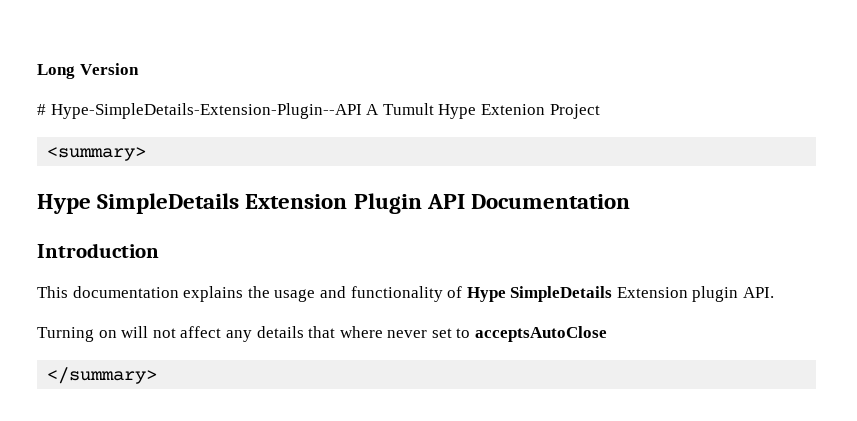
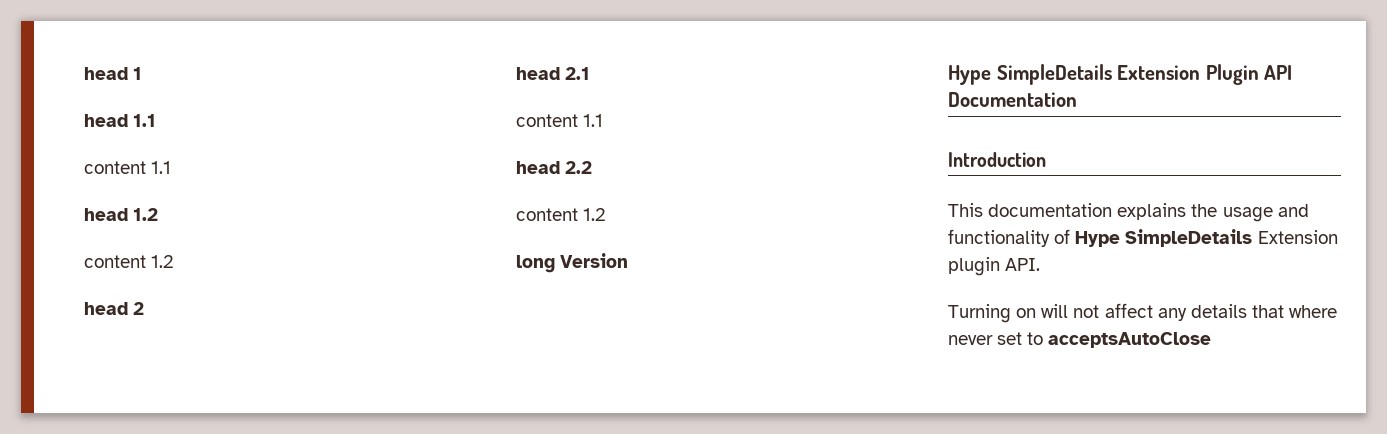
- Long Version
- # Hype-SimpleDetails-Extension-Plugin--API A Tumult Hype Extenion Project
- <summary>
+ head 1
+ head 1.1
+ content 1.1
+ head 1.2
+ content 1.2
+ head 2
+ head 2.1
+ content 1.1
+ head 2.2
+ content 1.2
+ long Version
- </summary>

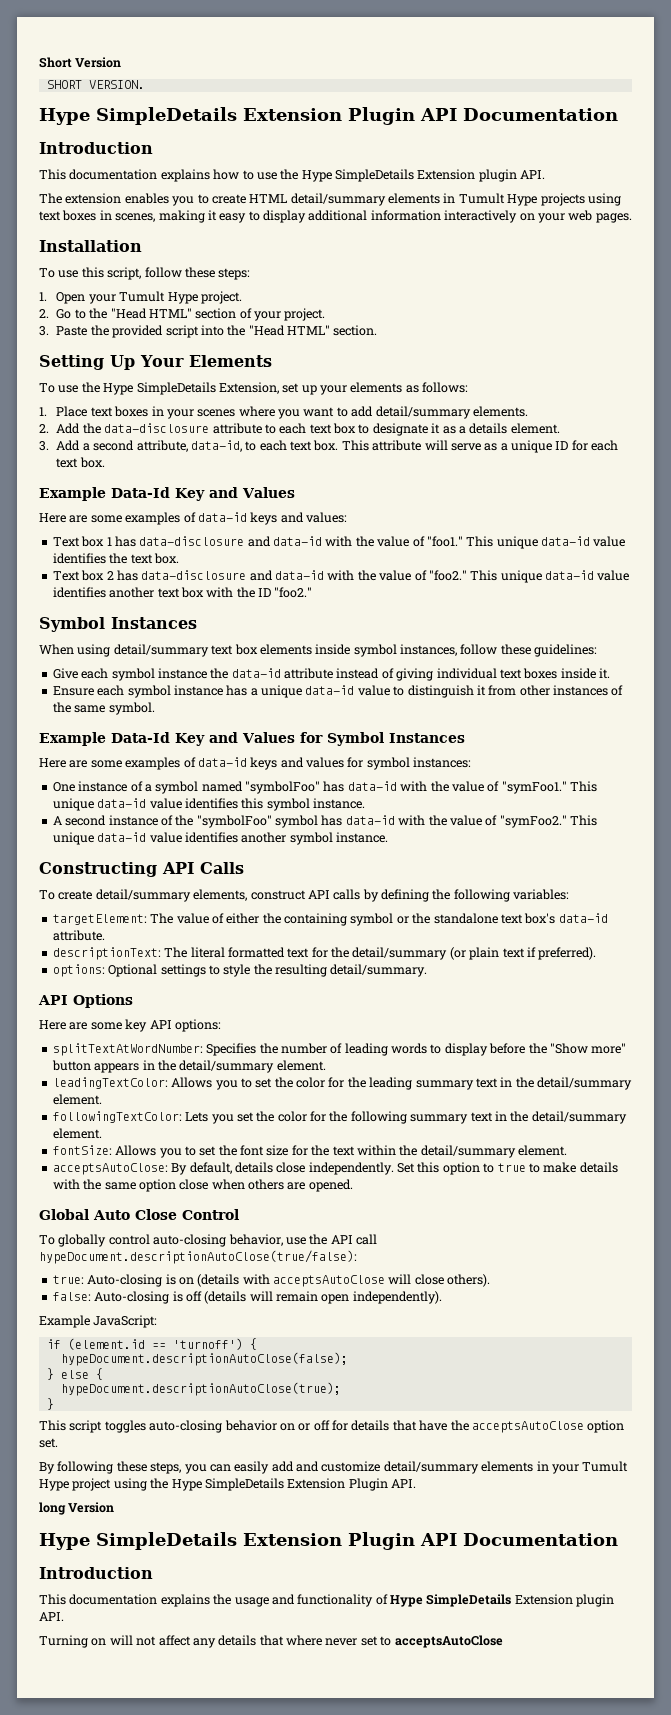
- head 1
- head 1.1
- content 1.1
- head 1.2
- content 1.2
- head 2
- head 2.1
- content 1.1
- head 2.2
- content 1.2
+ Short Version
+ SHORT VERSION.
+ Hype SimpleDetails Extension Plugin API Documentation
+ Introduction
+ This documentation explains how to use the Hype SimpleDetails Extension plugin API.
+ The extension enables you to create HTML detail/summary elements in Tumult Hype projects using text boxes in scenes, making it easy to display additional information interactively on your web pages.
+ Installation
+ To use this script, follow these steps:
+ 1. Open your Tumult Hype project.
+ 2. Go to the "Head HTML" section of your project.
+ 3. Paste the provided script into the "Head HTML" section.
+ Setting Up Your Elements
+ To use the Hype SimpleDetails Extension, set up your elements as follows:
+ 1. Place text boxes in your scenes where you want to add detail/summary elements.
+ 2. Add the data-disclosure attribute to each text box to designate it as a details element.
+ 3. Add a second attribute, data-id, to each text box. This attribute will serve as a unique ID for each text box.
+ Example Data-Id Key and Values
+ Here are some examples of data-id keys and values:
+ Text box 1 has data-disclosure and data-id with the value of "foo1." This unique data-id value identifies the text box.
+ Text box 2 has data-disclosure and data-id with the value of "foo2." This unique data-id value identifies another text box with the ID "foo2."
+ Symbol Instances
+ When using detail/summary text box elements inside symbol instances, follow these guidelines:
+ Give each symbol instance the data-id attribute instead of giving individual text boxes inside it.
+ Ensure each symbol instance has a unique data-id value to distinguish it from other instances of the same symbol.
+ Example Data-Id Key and Values for Symbol Instances
+ Here are some examples of data-id keys and values for symbol instances:
+ One instance of a symbol named "symbolFoo" has data-id with the value of "symFoo1." This unique data-id value identifies this symbol instance.
+ A second instance of the "symbolFoo" symbol has data-id with the value of "symFoo2." This unique data-id value identifies another symbol instance.
+ Constructing API Calls
+ To create detail/summary elements, construct API calls by defining the following variables:
+ targetElement: The value of either the containing symbol or the standalone text box's data-id attribute.
+ descriptionText: The literal formatted text for the detail/summary (or plain text if preferred).
+ options: Optional settings to style the resulting detail/summary.
+ API Options
+ Here are some key API options:
+ splitTextAtWordNumber: Specifies the number of leading words to display before the "Show more" button appears in the detail/summary element.
+ leadingTextColor: Allows you to set the color for the leading summary text in the detail/summary element.
+ followingTextColor: Lets you set the color for the following summary text in the detail/summary element.
+ fontSize: Allows you to set the font size for the text within the detail/summary element.
+ acceptsAutoClose: By default, details close independently. Set this option to true to make details with the same option close when others are opened.
+ Global Auto Close Control
+ To globally control auto-closing behavior, use the API call hypeDocument.descriptionAutoClose(true/false):
+ true: Auto-closing is on (details with acceptsAutoClose will close others).
+ false: Auto-closing is off (details will remain open independently).
+ Example JavaScript:
+ if (element.id == 'turnoff') {
+ hypeDocument.descriptionAutoClose(false);
+ } else {
+ hypeDocument.descriptionAutoClose(true);
+ }
+ This script toggles auto-closing behavior on or off for details that have the acceptsAutoClose option set.
+ By following these steps, you can easily add and customize detail/summary elements in your Tumult Hype project using the Hype SimpleDetails Extension Plugin API.

